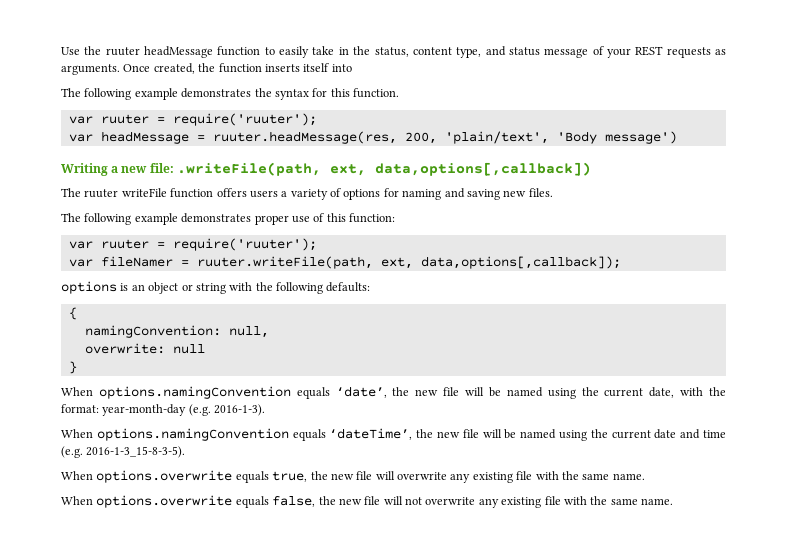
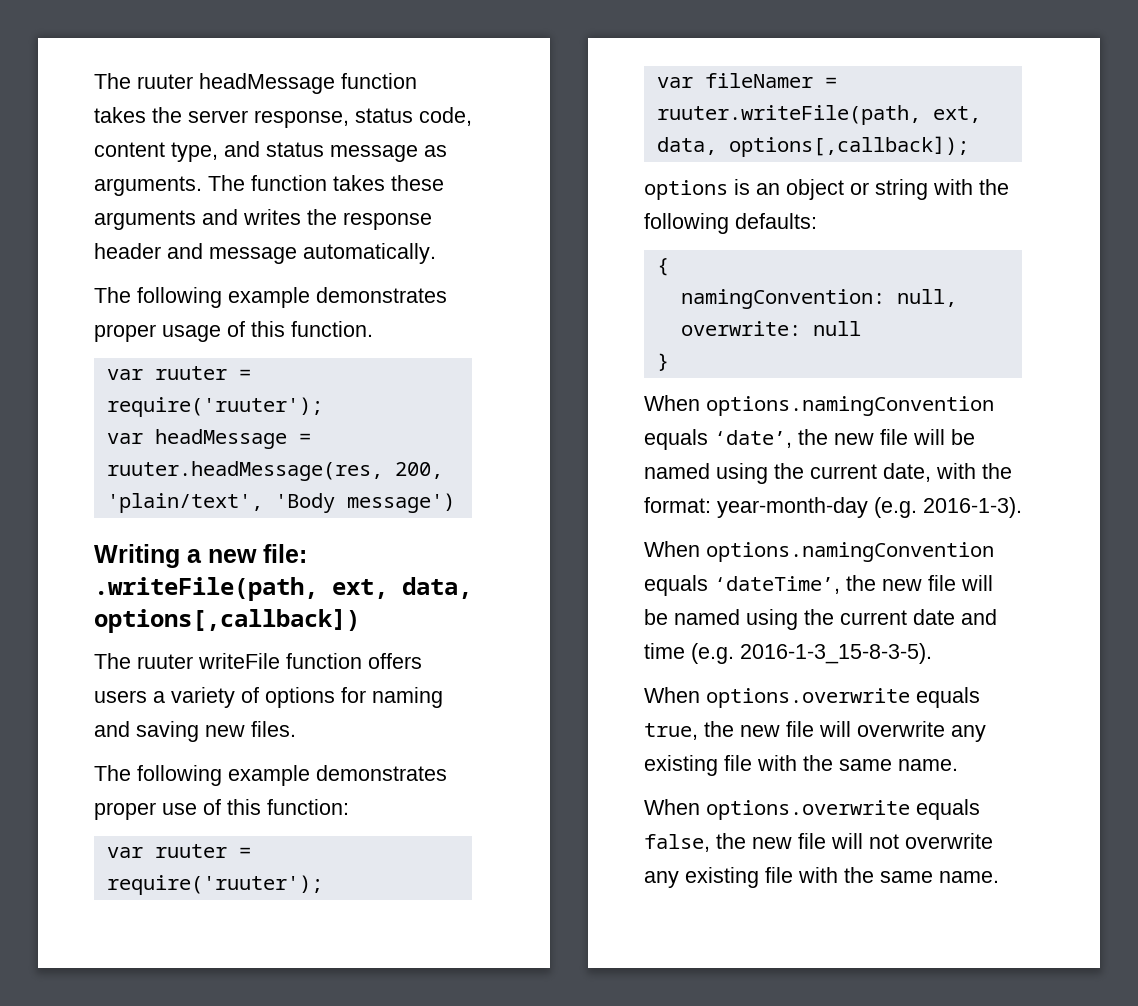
- Use the ruuter headMessage function to easily take in the status, content type, and status message of your REST requests as arguments. Once created, the function inserts itself into
- The following example demonstrates the syntax for this function.
+ The ruuter headMessage function takes the server response, status code, content type, and status message as arguments. The function takes these arguments and writes the response header and message automatically.
+ The following example demonstrates proper usage of this function.
- Writing a new file: .writeFile(path, ext, data,options[,callback])
+ Writing a new file: .writeFile(path, ext, data, options[,callback])
- var fileNamer = ruuter.writeFile(path, ext, data,options[,callback]);
+ var fileNamer = ruuter.writeFile(path, ext, data, options[,callback]);

